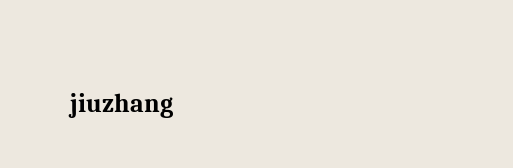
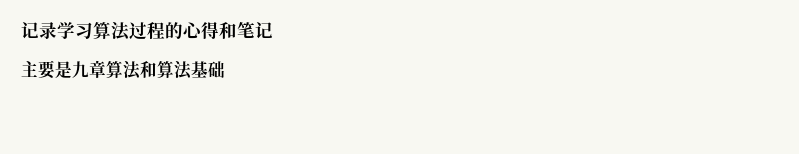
- jiuzhang
+ 记录学习算法过程的心得和笔记
+ 主要是九章算法和算法基础

